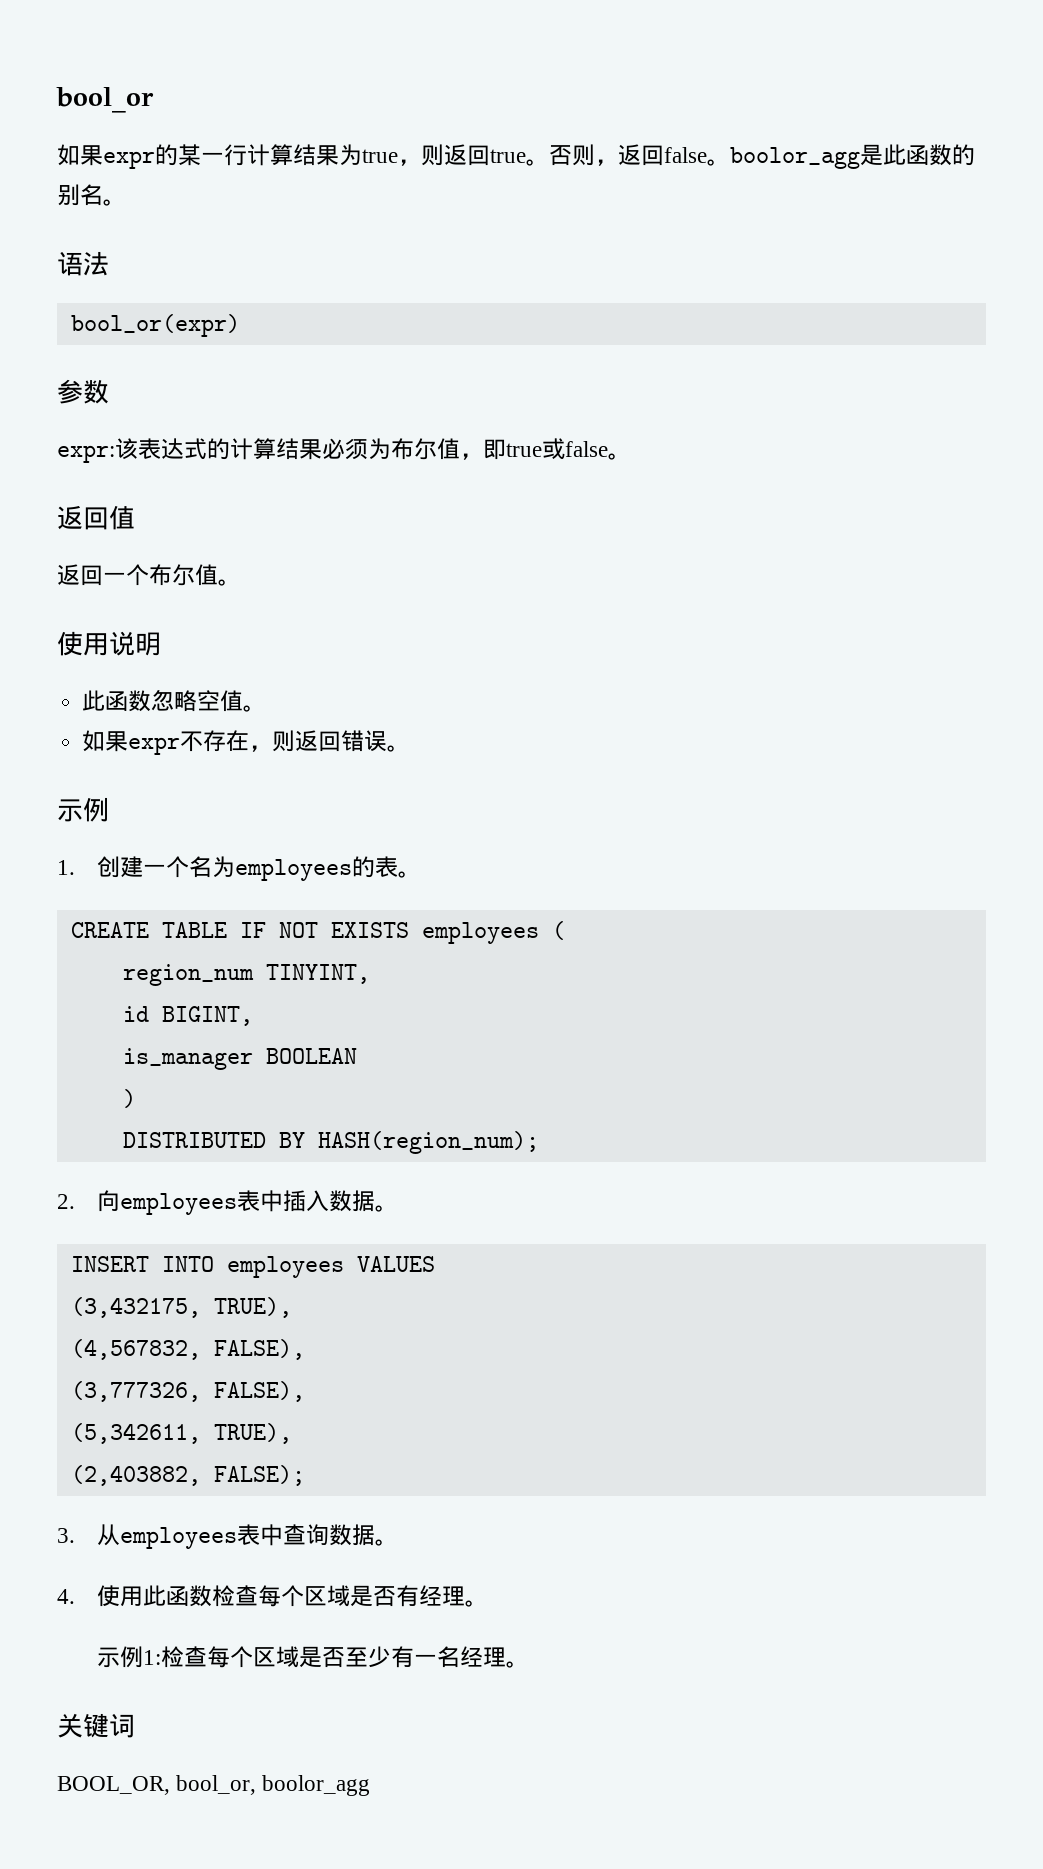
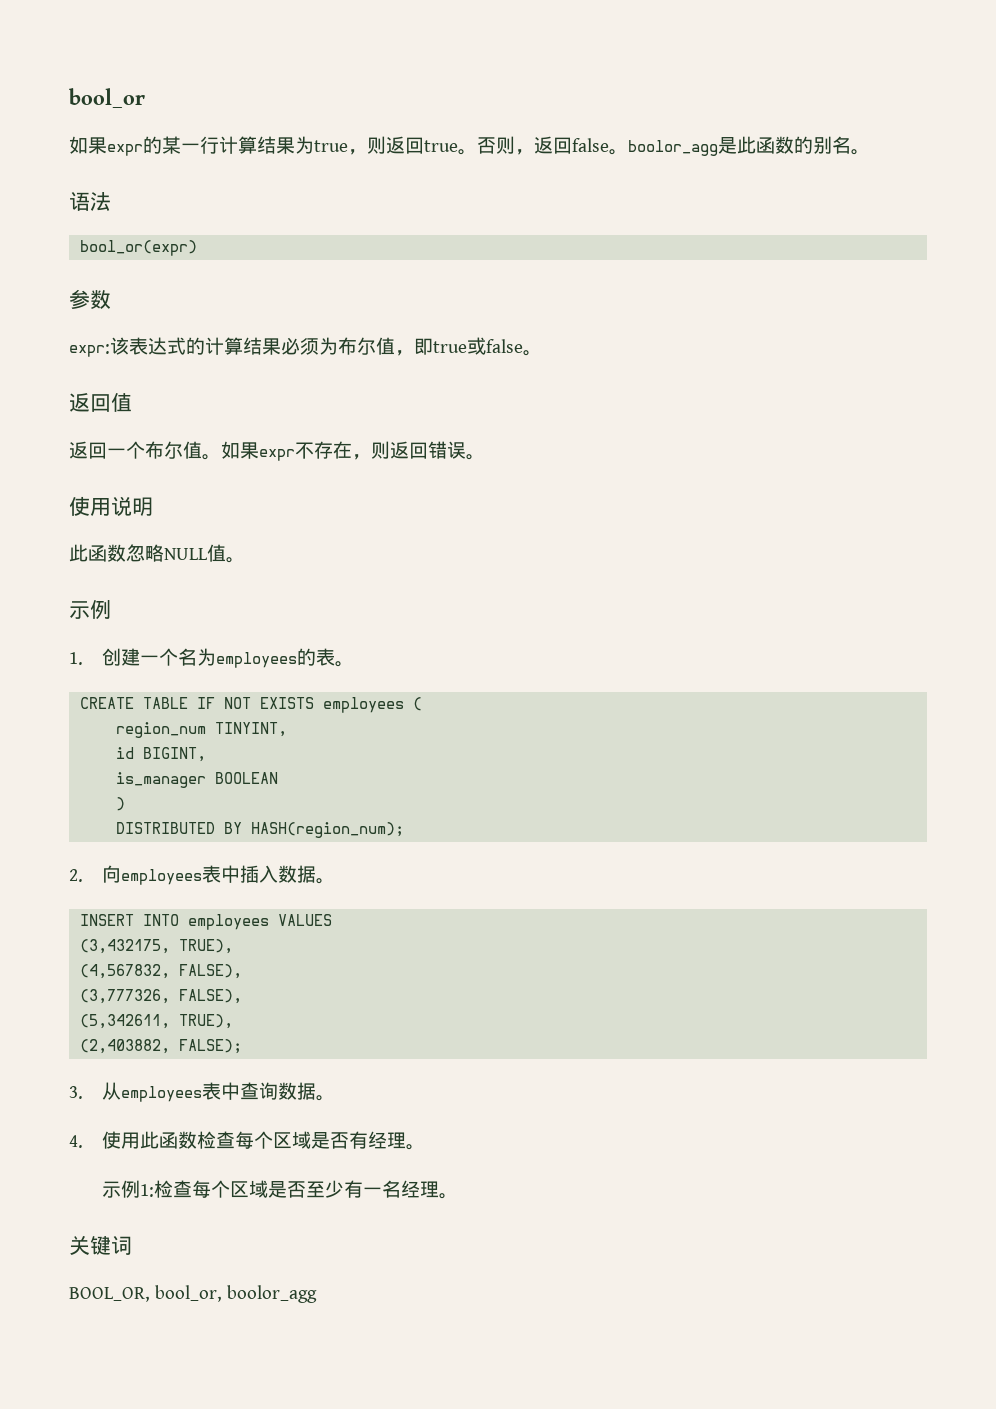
- 返回一个布尔值。
- 使用说明
- 此函数忽略空值。
- 如果expr不存在，则返回错误。
+ 返回一个布尔值。如果expr不存在，则返回错误。
+ 使用说明
+ 此函数忽略NULL值。

